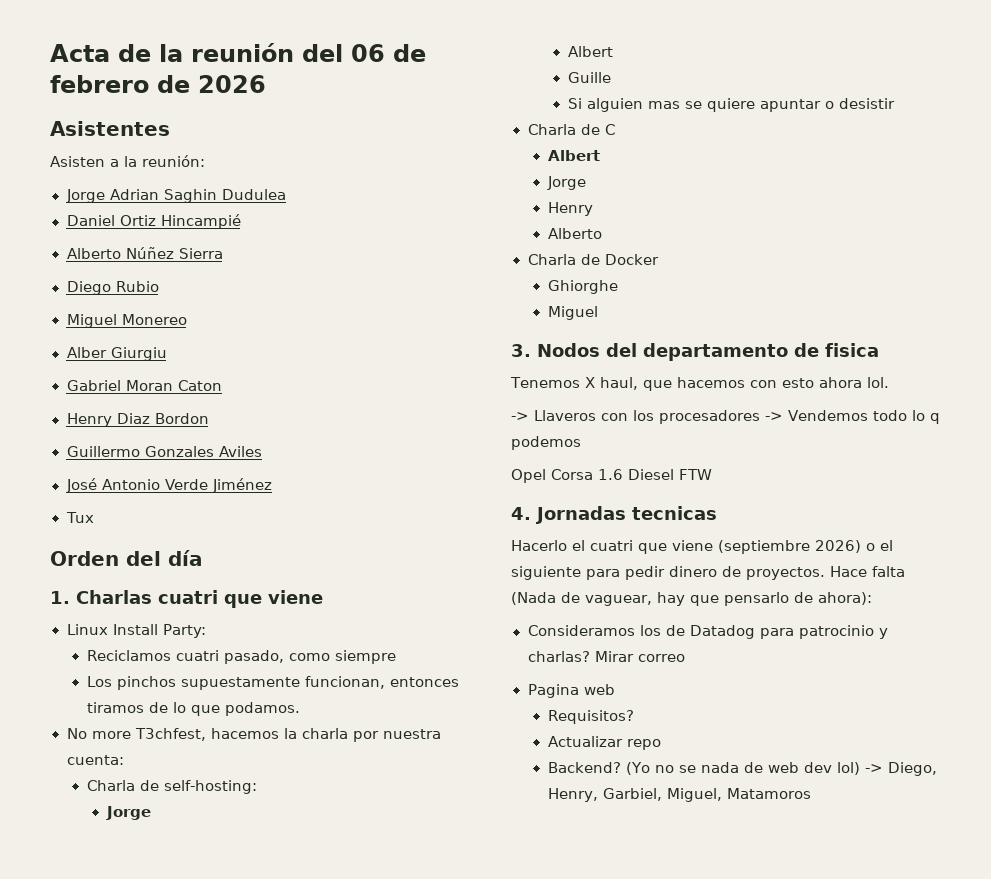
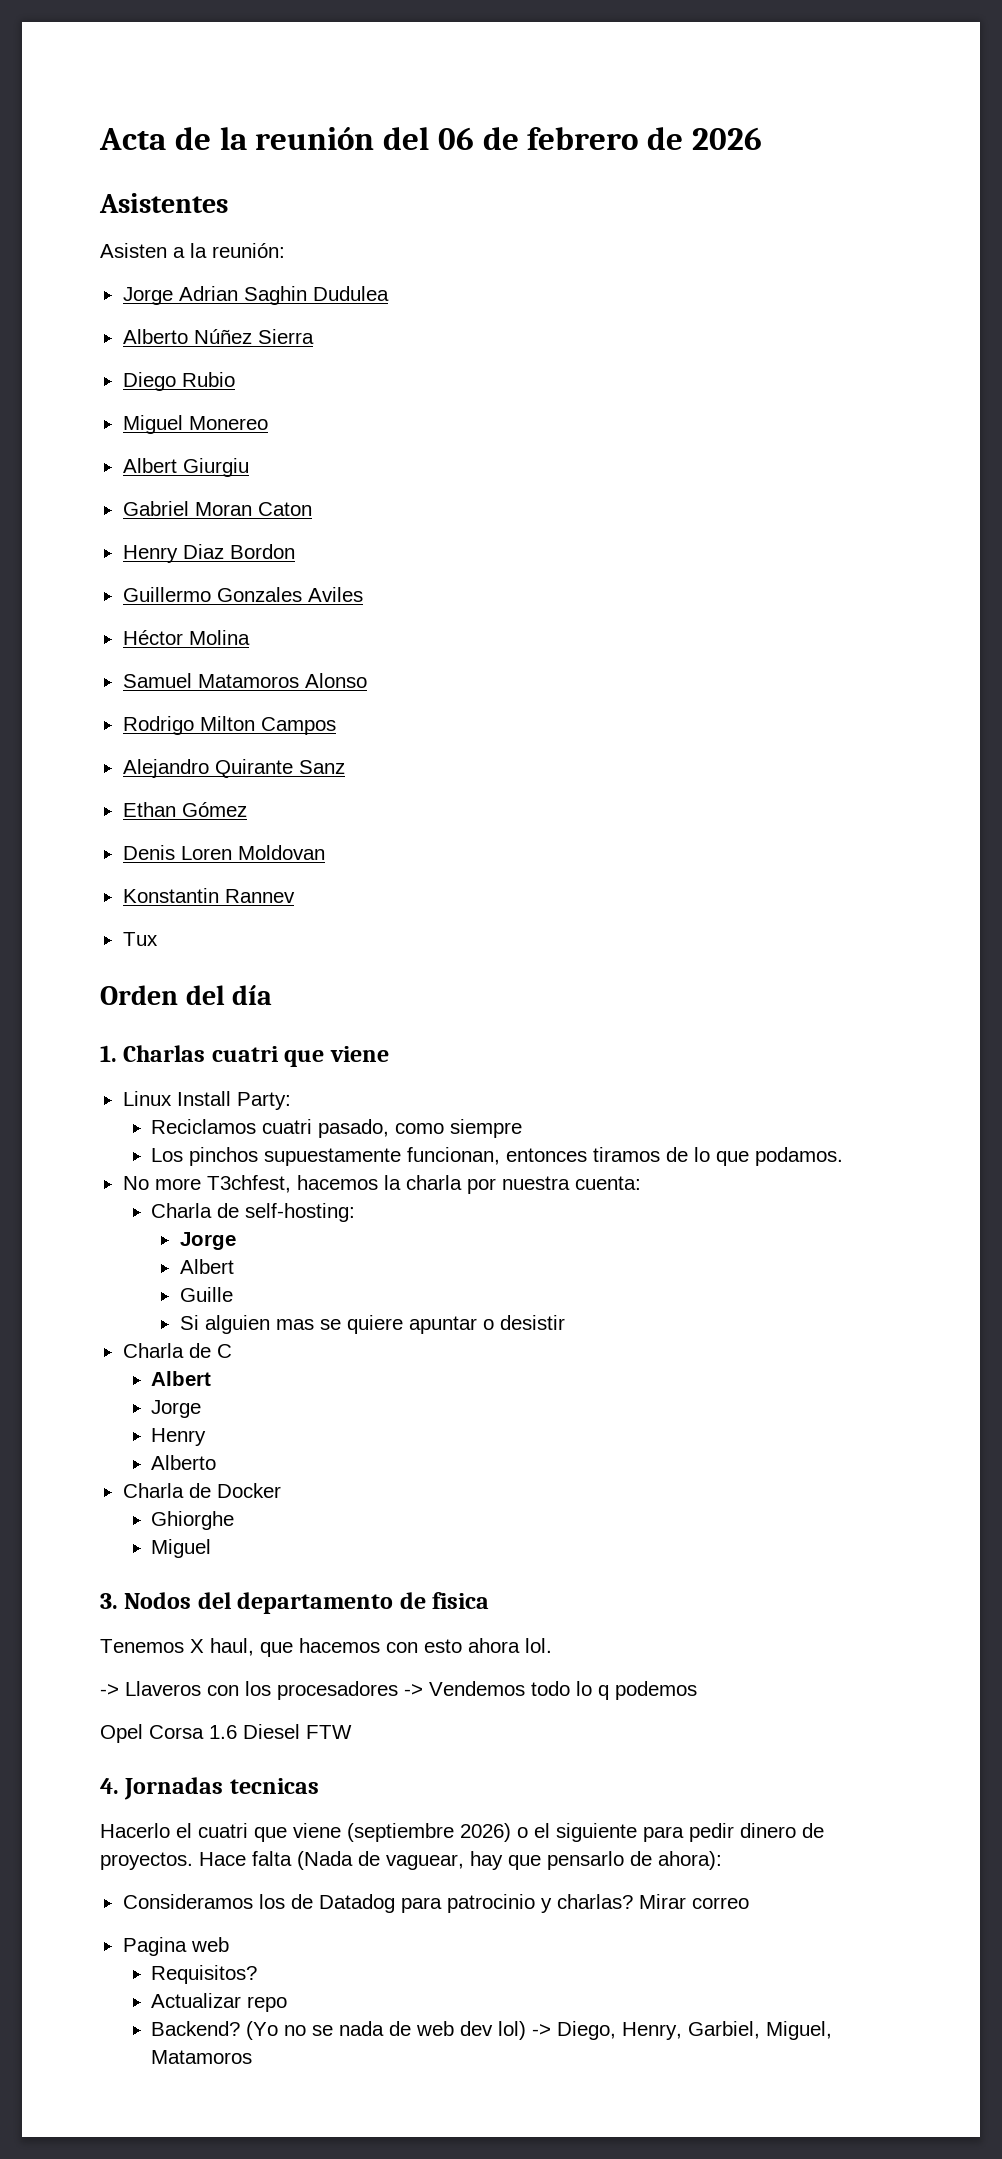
- Daniel Ortiz Hincampié
- Alber Giurgiu
+ Albert Giurgiu
- José Antonio Verde Jiménez
+ Héctor Molina
+ Samuel Matamoros Alonso
+ Rodrigo Milton Campos
+ Alejandro Quirante Sanz
+ Ethan Gómez
+ Denis Loren Moldovan
+ Konstantin Rannev

